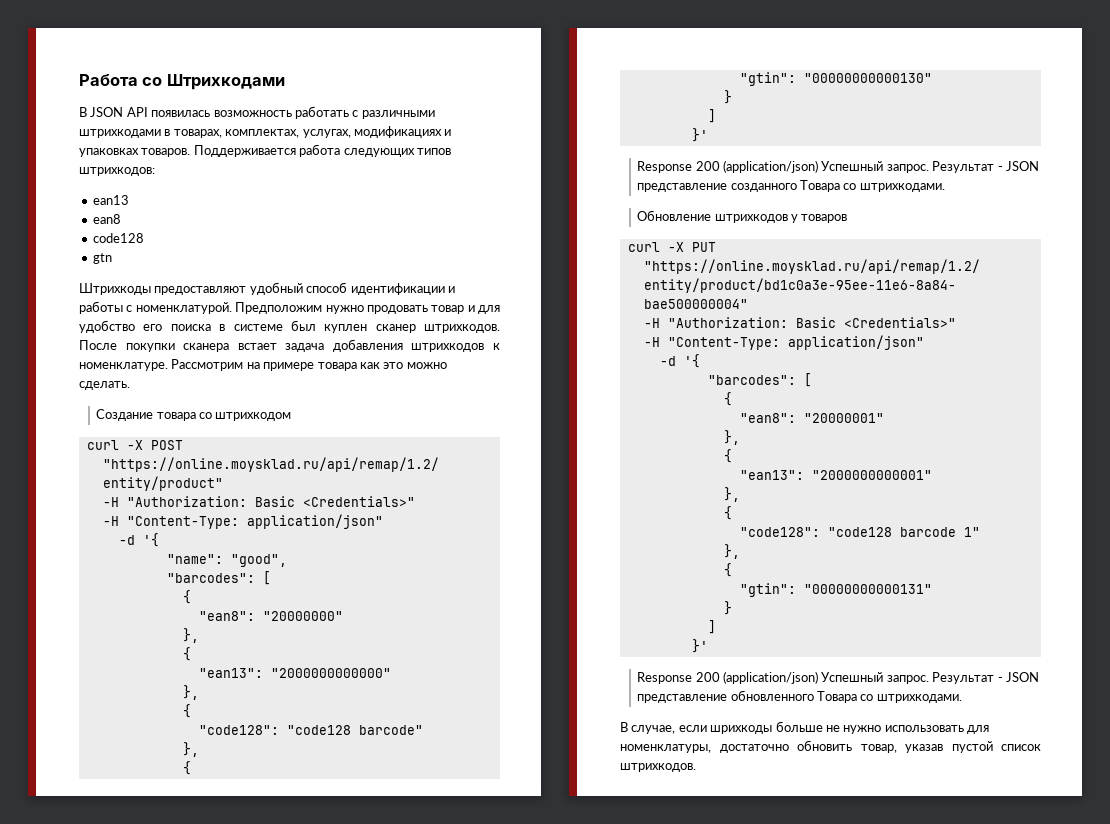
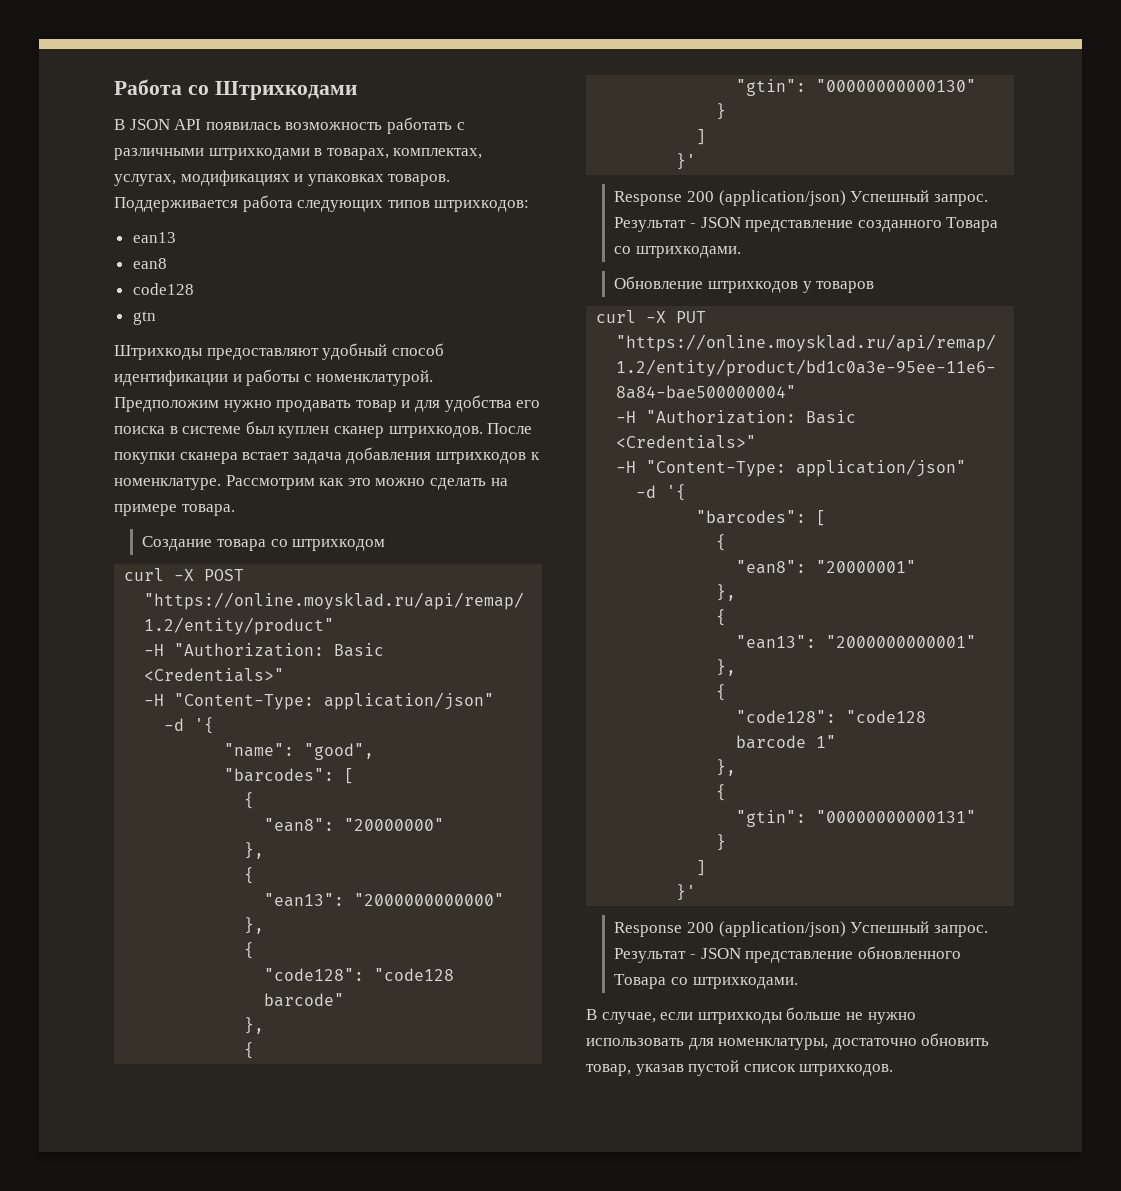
- Предположим нужно продовать товар и для удобство его поиска в системе был куплен сканер штрихкодов.
+ Предположим нужно продавать товар и для удобства его поиска в системе был куплен сканер штрихкодов.
- Рассмотрим на примере товара как это можно сделать.
+ Рассмотрим как это можно сделать на примере товара.
- В случае, если шрихкоды больше не нужно использовать для номенклатуры, достаточно обновить товар, указав пустой список штрихкодов.
+ В случае, если штрихкоды больше не нужно использовать для номенклатуры, достаточно обновить товар, указав пустой список штрихкодов.

